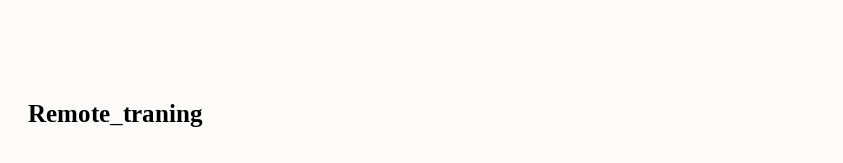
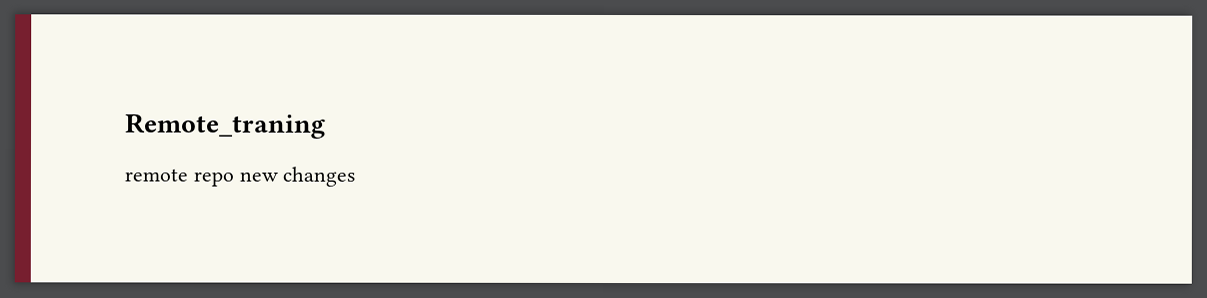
+ remote repo new changes

